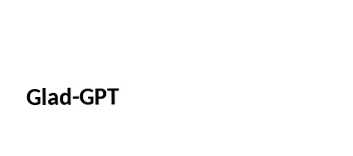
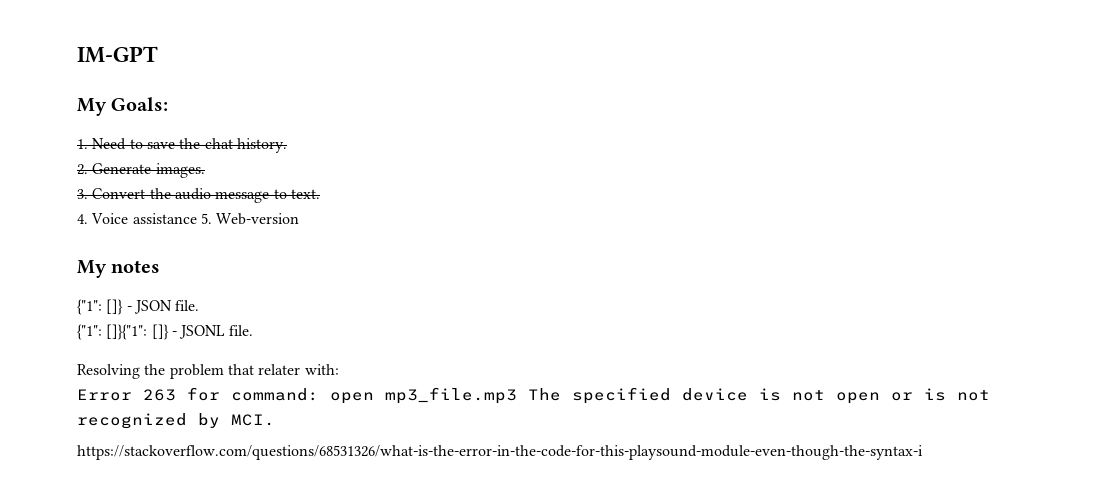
- Glad-GPT
+ IM-GPT
+ My Goals:
+ 1. Need to save the chat history.
+ 2. Generate images.
+ 3. Convert the audio message to text.
+ 4. Voice assistance 5. Web-version
+ My notes
+ {"1": []} - JSON file.
+ {"1": []}{"1": []} - JSONL file.
+ Resolving the problem that relater with:
+ Error 263 for command: open mp3_file.mp3 The specified device is not open or is not recognized by MCI.
+ https://stackoverflow.com/questions/68531326/what-is-the-error-in-the-code-for-this-playsound-module-even-though-the-syntax-i

